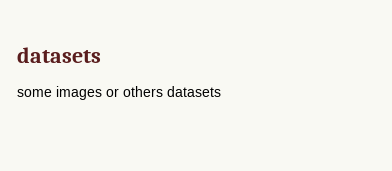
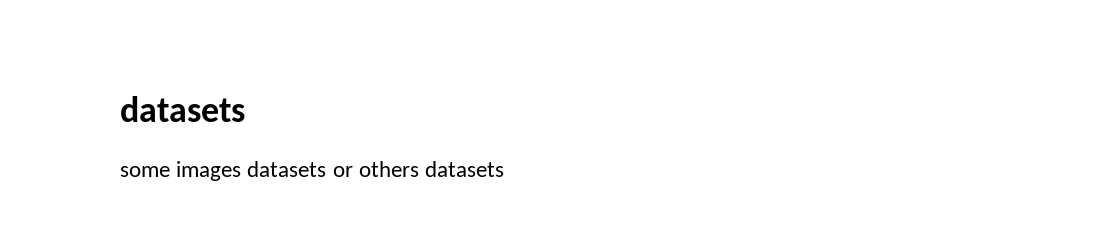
- some images or others datasets
+ some images datasets or others datasets

